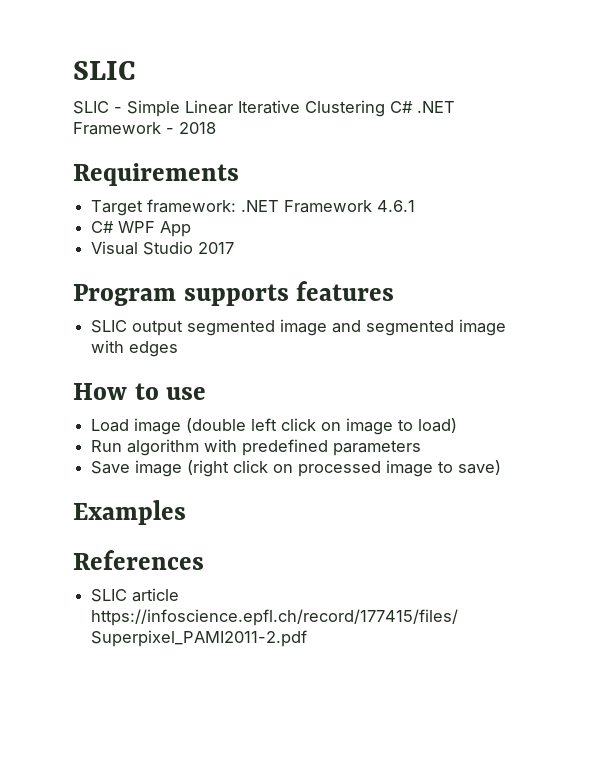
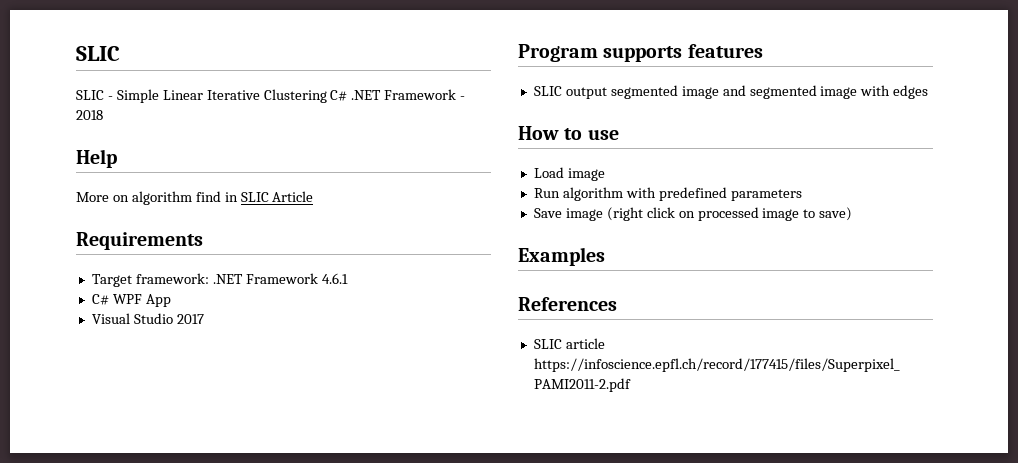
+ Help
+ More on algorithm find in SLIC Article
- Load image (double left click on image to load)
+ Load image

